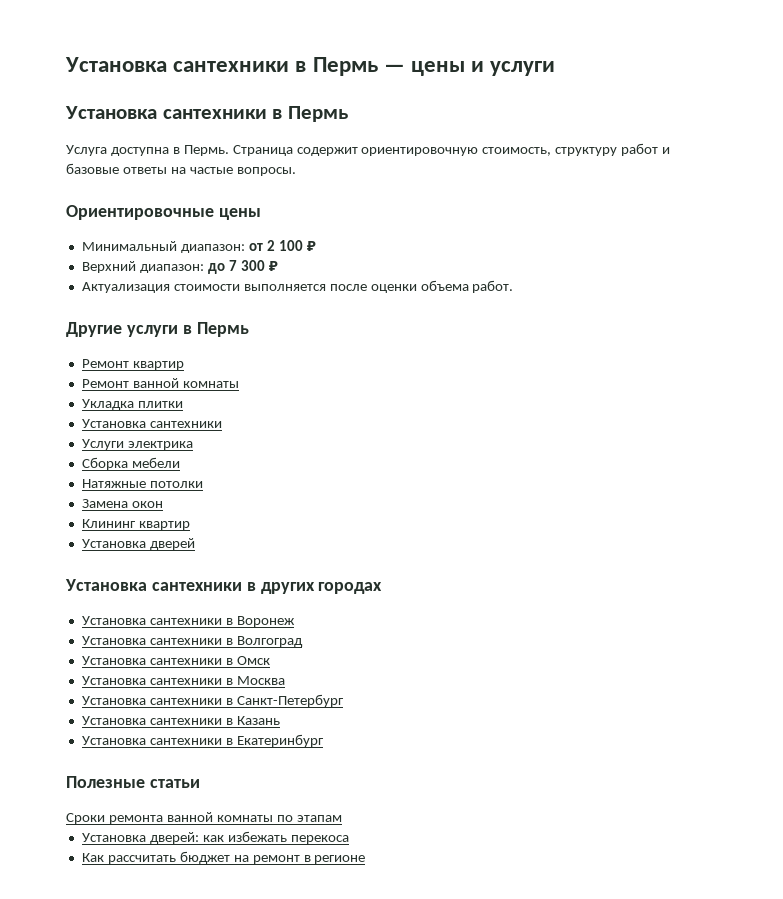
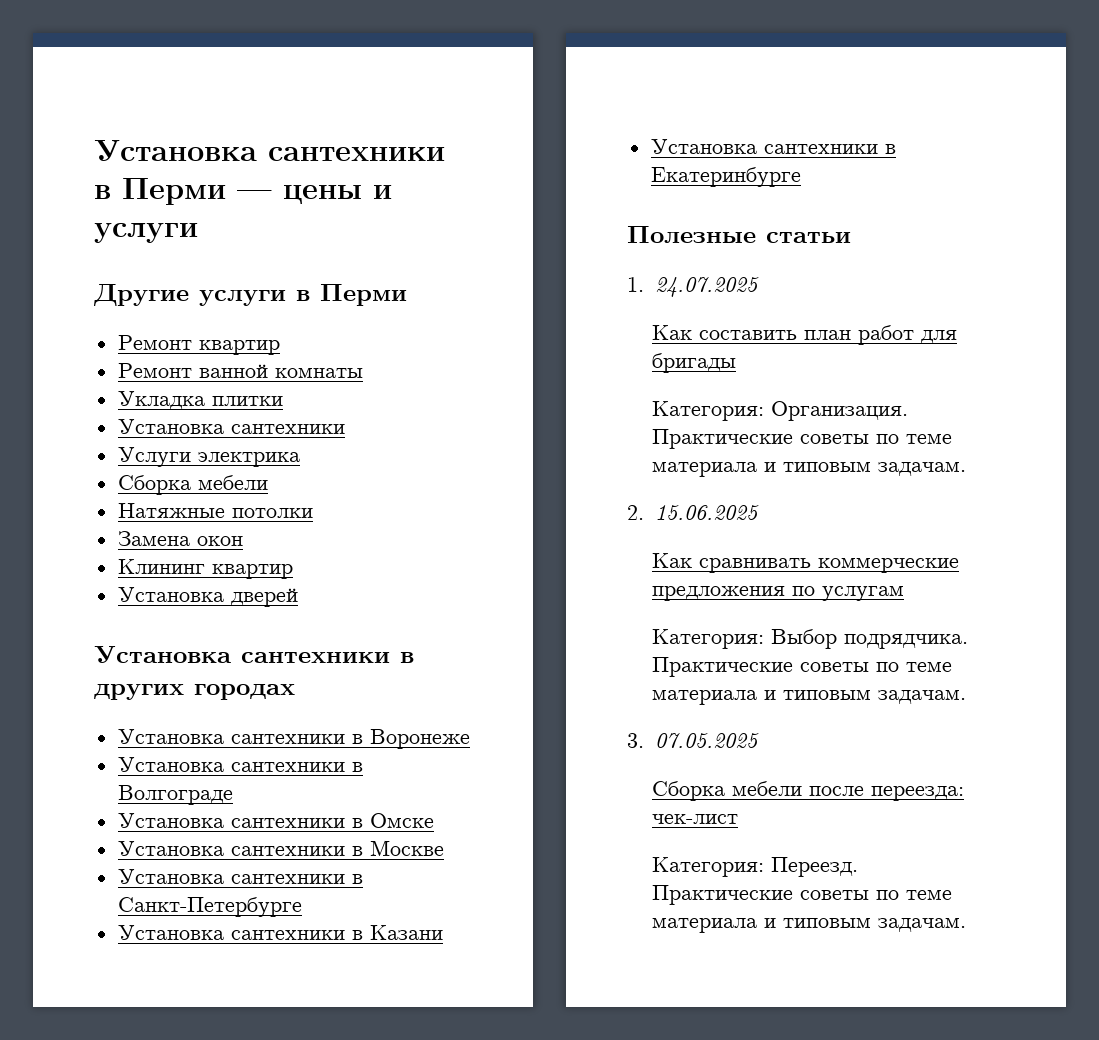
- Установка сантехники в Пермь — цены и услуги
- Установка сантехники в Пермь
- Услуга доступна в Пермь. Страница содержит ориентировочную стоимость, структуру работ и базовые ответы на частые вопросы.
- Ориентировочные цены
- Минимальный диапазон: от 2 100 ₽
- Верхний диапазон: до 7 300 ₽
- Актуализация стоимости выполняется после оценки объема работ.
+ Установка сантехники в Перми — цены и услуги
- Другие услуги в Пермь
+ Другие услуги в Перми
- Установка сантехники в Воронеж
- Установка сантехники в Волгоград
- Установка сантехники в Омск
- Установка сантехники в Москва
- Установка сантехники в Санкт-Петербург
- Установка сантехники в Казань
- Установка сантехники в Екатеринбург
+ Установка сантехники в Воронеже
+ Установка сантехники в Волгограде
+ Установка сантехники в Омске
+ Установка сантехники в Москве
+ Установка сантехники в Санкт-Петербурге
+ Установка сантехники в Казани
+ Установка сантехники в Екатеринбурге
- Сроки ремонта ванной комнаты по этапам
- Установка дверей: как избежать перекоса
- Как рассчитать бюджет на ремонт в регионе
+ 1. 24.07.2025
+ Как составить план работ для бригады
+ Категория: Организация. Практические советы по теме материала и типовым задачам.
+ 2. 15.06.2025
+ Как сравнивать коммерческие предложения по услугам
+ Категория: Выбор подрядчика. Практические советы по теме материала и типовым задачам.
+ 3. 07.05.2025
+ Сборка мебели после переезда: чек-лист
+ Категория: Переезд. Практические советы по теме материала и типовым задачам.

